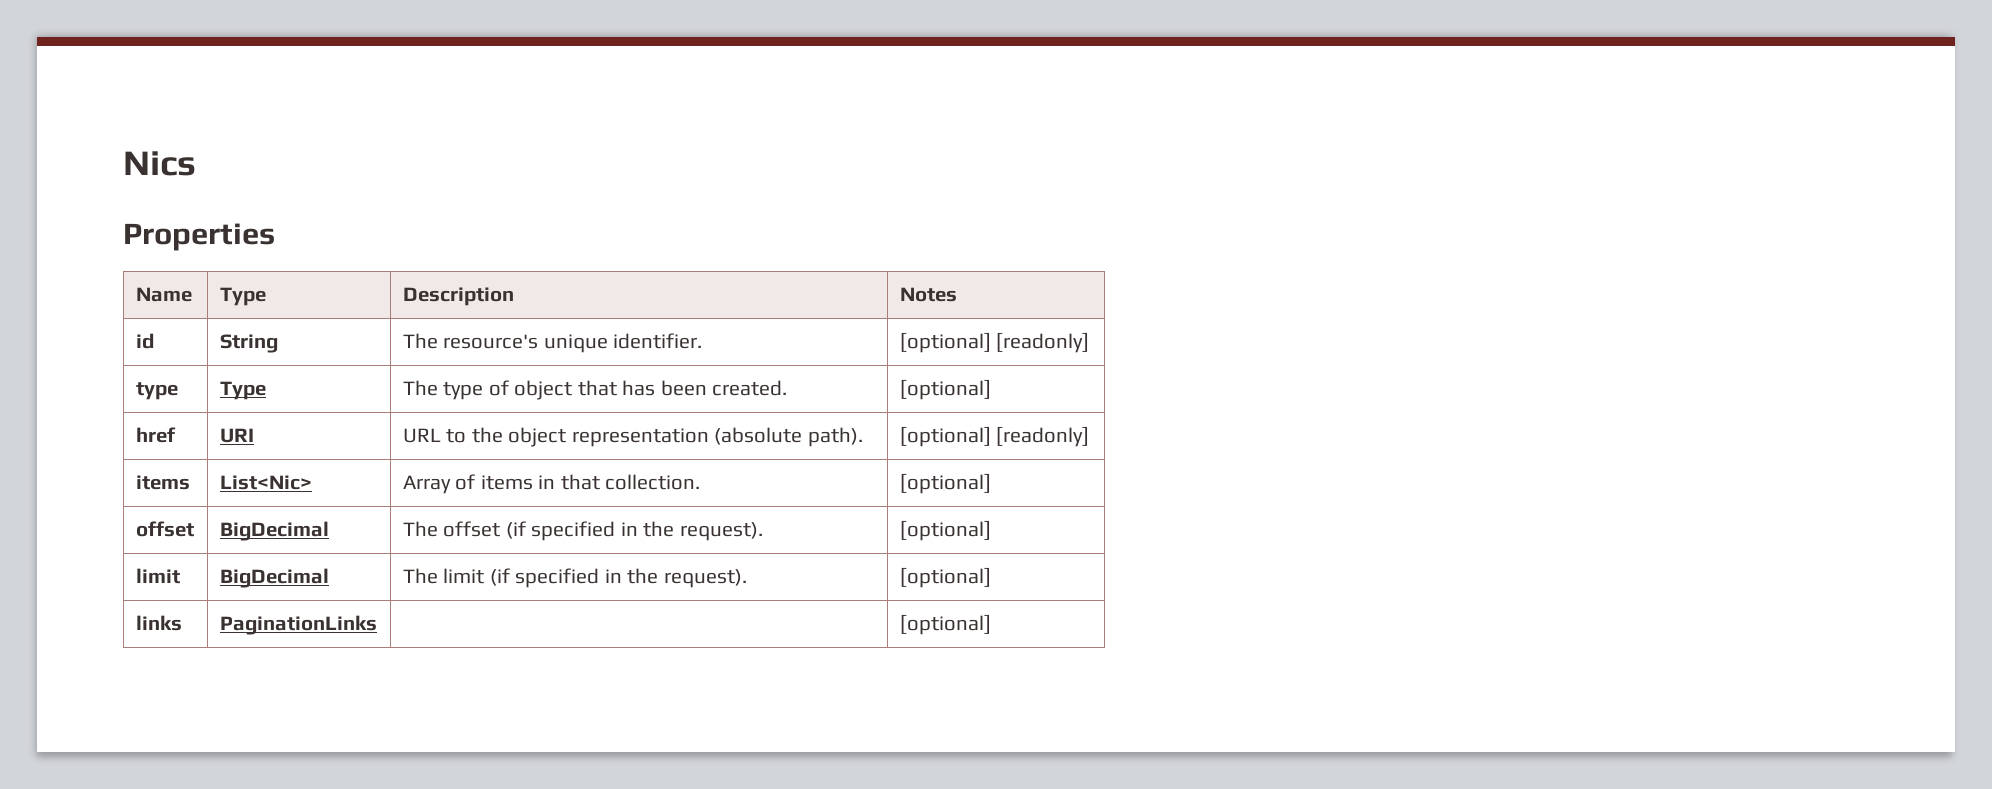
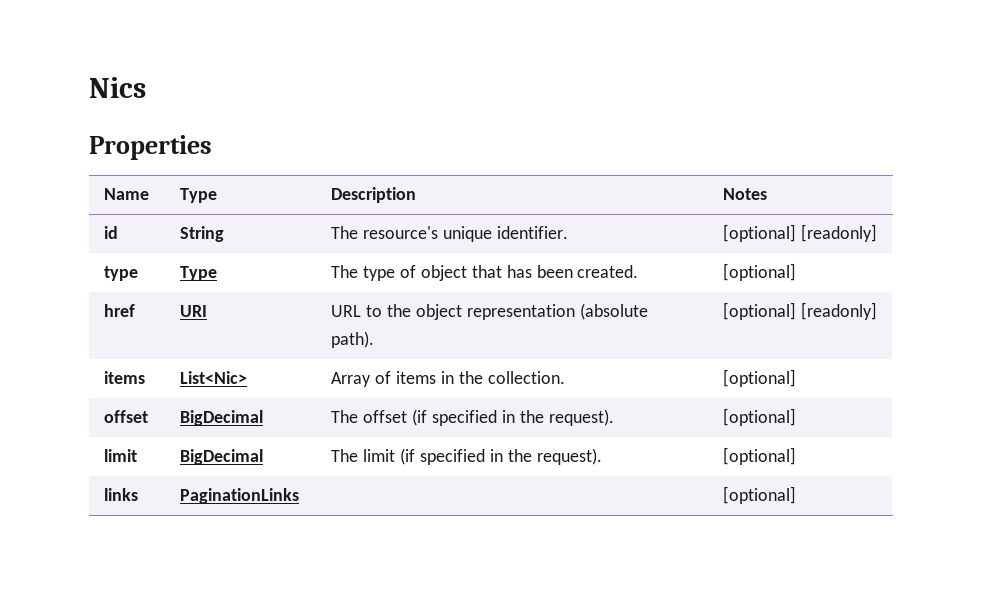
- items | List<Nic> | Array of items in that collection. | [optional]
+ items | List<Nic> | Array of items in the collection. | [optional]

